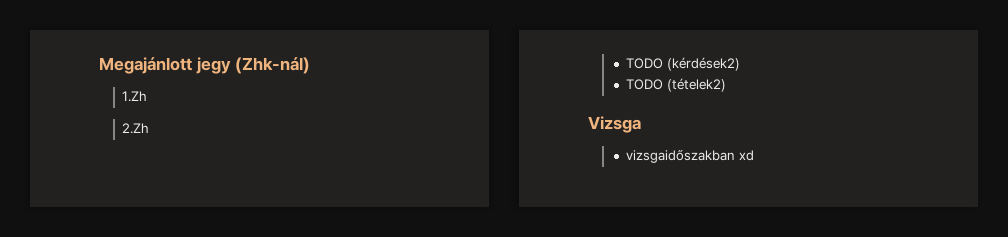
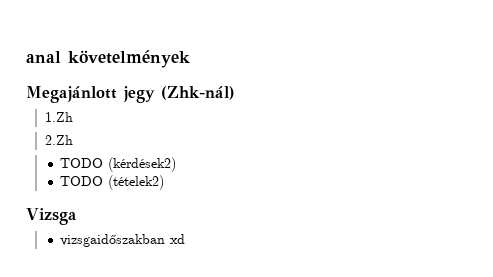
+ anal követelmények

